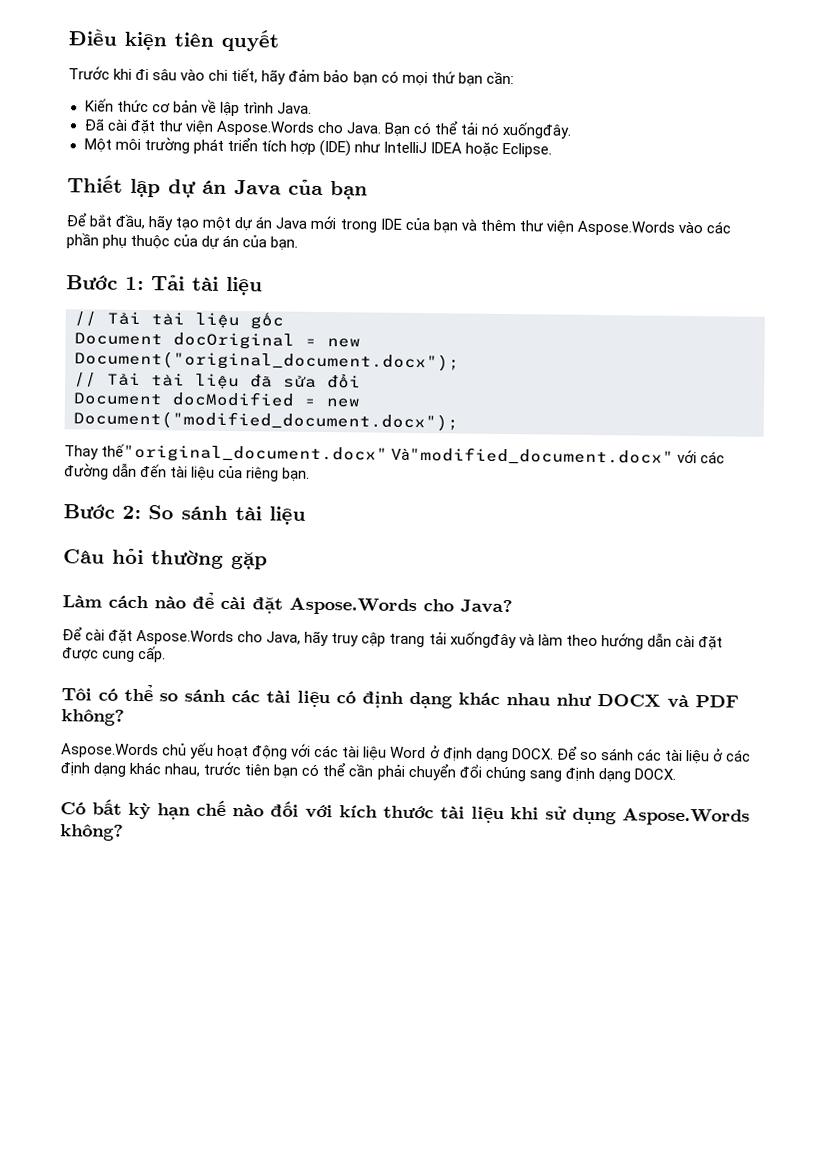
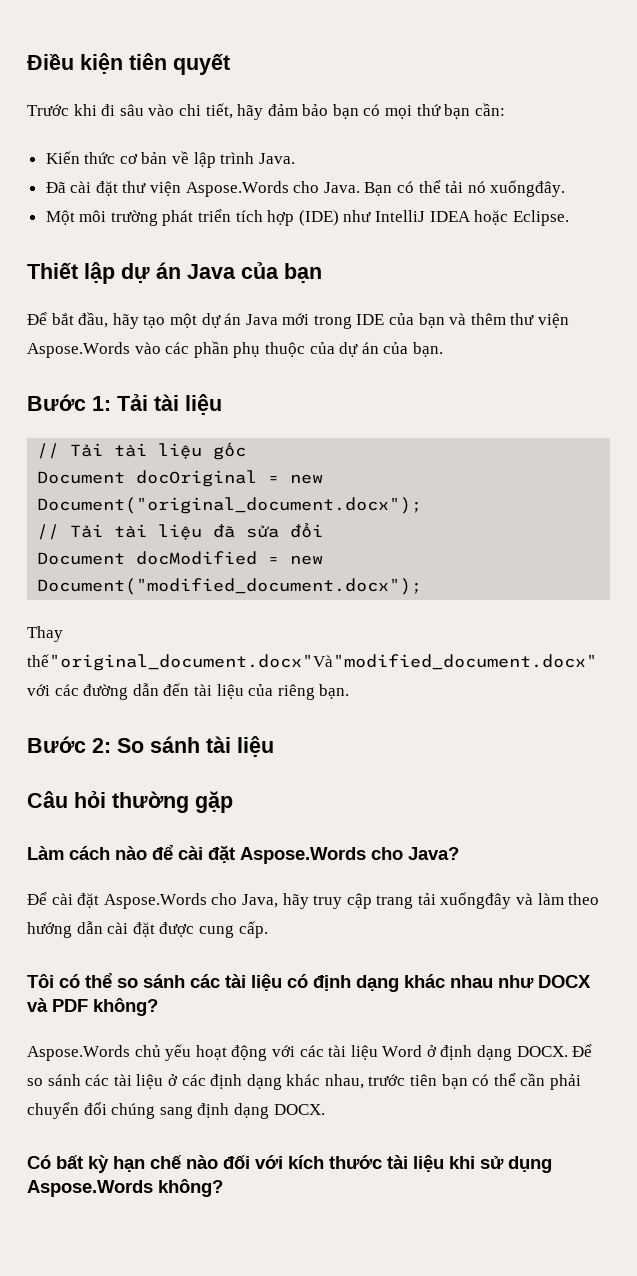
- Thay thế"original_document.docx" Và"modified_document.docx" với các đường dẫn đến tài liệu của riêng bạn.
+ Thay thế"original_document.docx"Và"modified_document.docx" với các đường dẫn đến tài liệu của riêng bạn.

